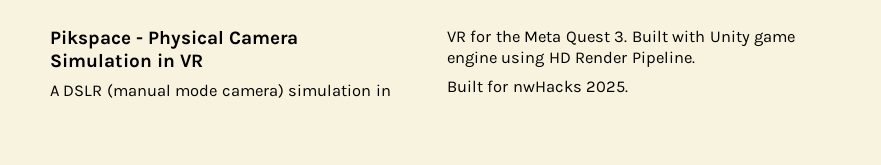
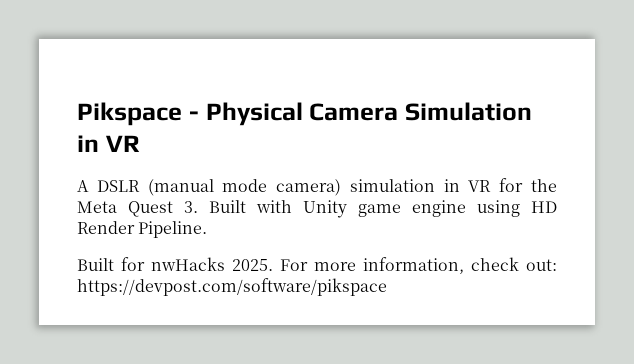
+ For more information, check out: https://devpost.com/software/pikspace

